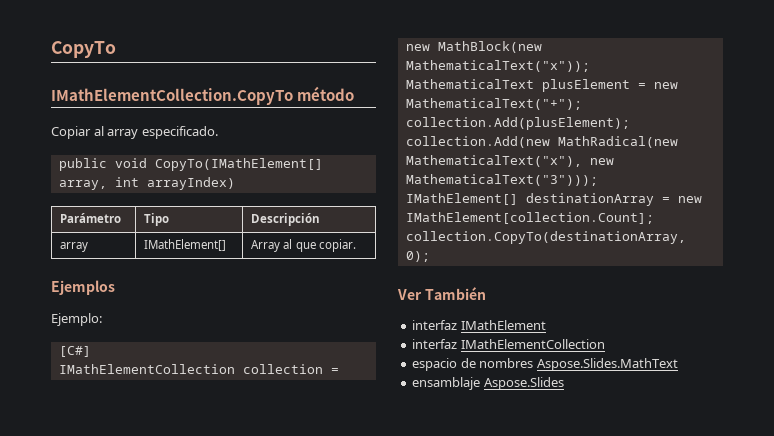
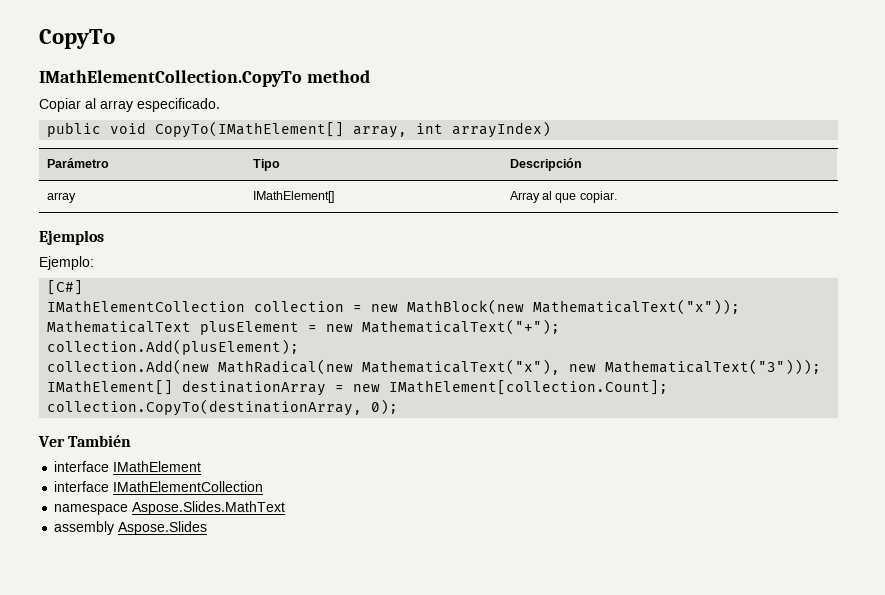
- IMathElementCollection.CopyTo método
+ IMathElementCollection.CopyTo method
- interfaz IMathElement
+ interface IMathElement
- interfaz IMathElementCollection
+ interface IMathElementCollection
- espacio de nombres Aspose.Slides.MathText
+ namespace Aspose.Slides.MathText
- ensamblaje Aspose.Slides
+ assembly Aspose.Slides

